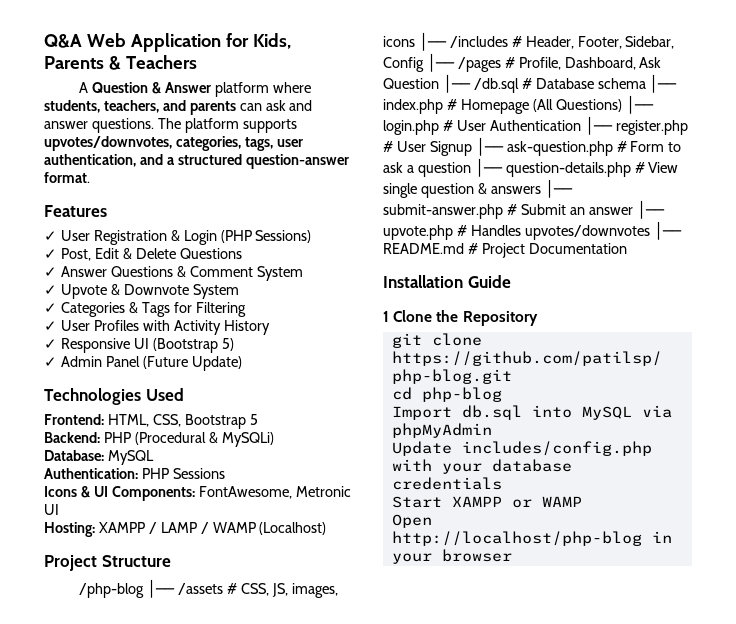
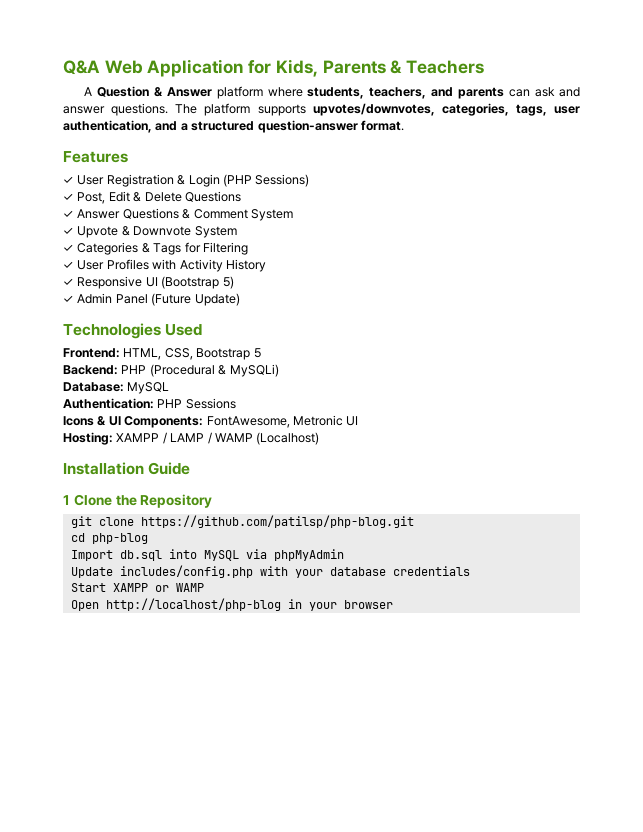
- Project Structure
- /php-blog │── /assets # CSS, JS, images, icons │── /includes # Header, Footer, Sidebar, Config │── /pages # Profile, Dashboard, Ask Question │── /db.sql # Database schema │── index.php # Homepage (All Questions) │── login.php # User Authentication │── register.php # User Signup │── ask-question.php # Form to ask a question │── question-details.php # View single question & answers │── submit-answer.php # Submit an answer │── upvote.php # Handles upvotes/downvotes │── README.md # Project Documentation

